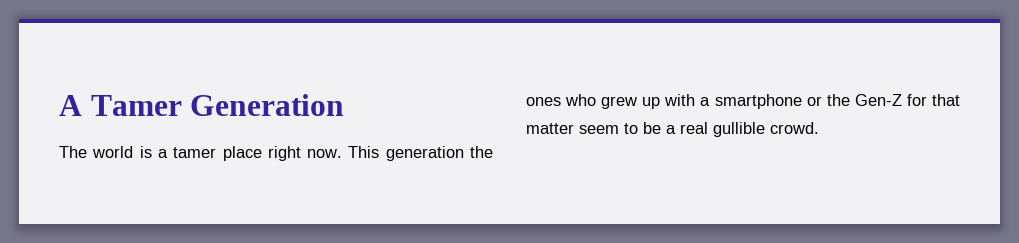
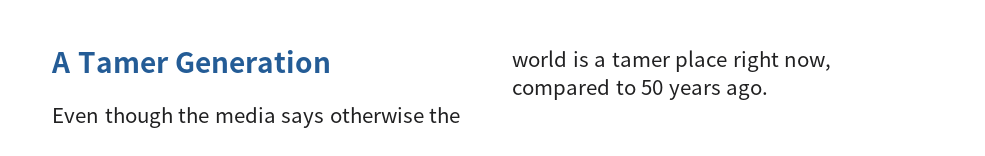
- The world is a tamer place right now. This generation the ones who grew up with a smartphone or the Gen-Z for that matter seem to be a real gullible crowd.
+ Even though the media says otherwise the world is a tamer place right now, compared to 50 years ago.

